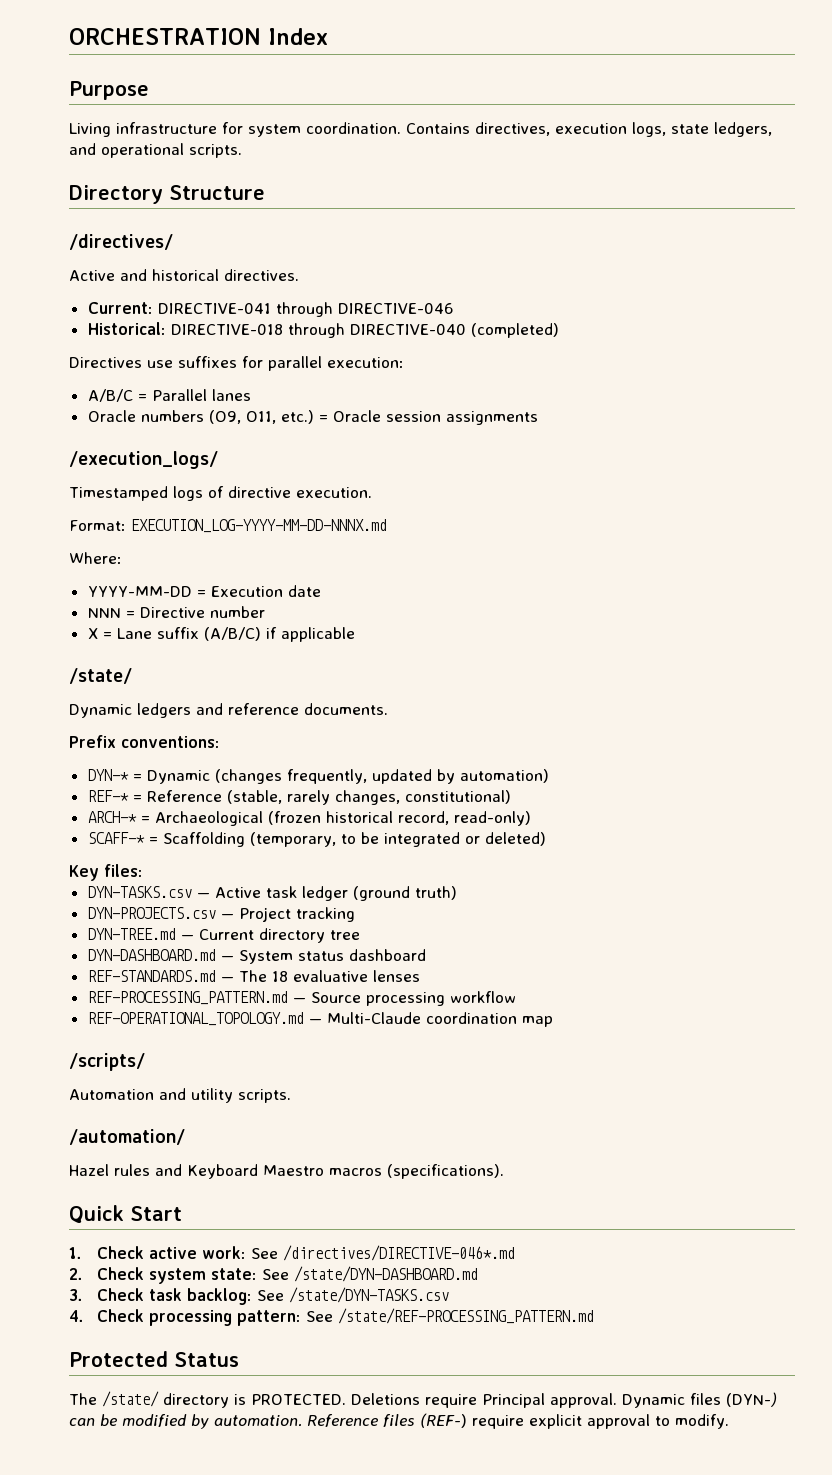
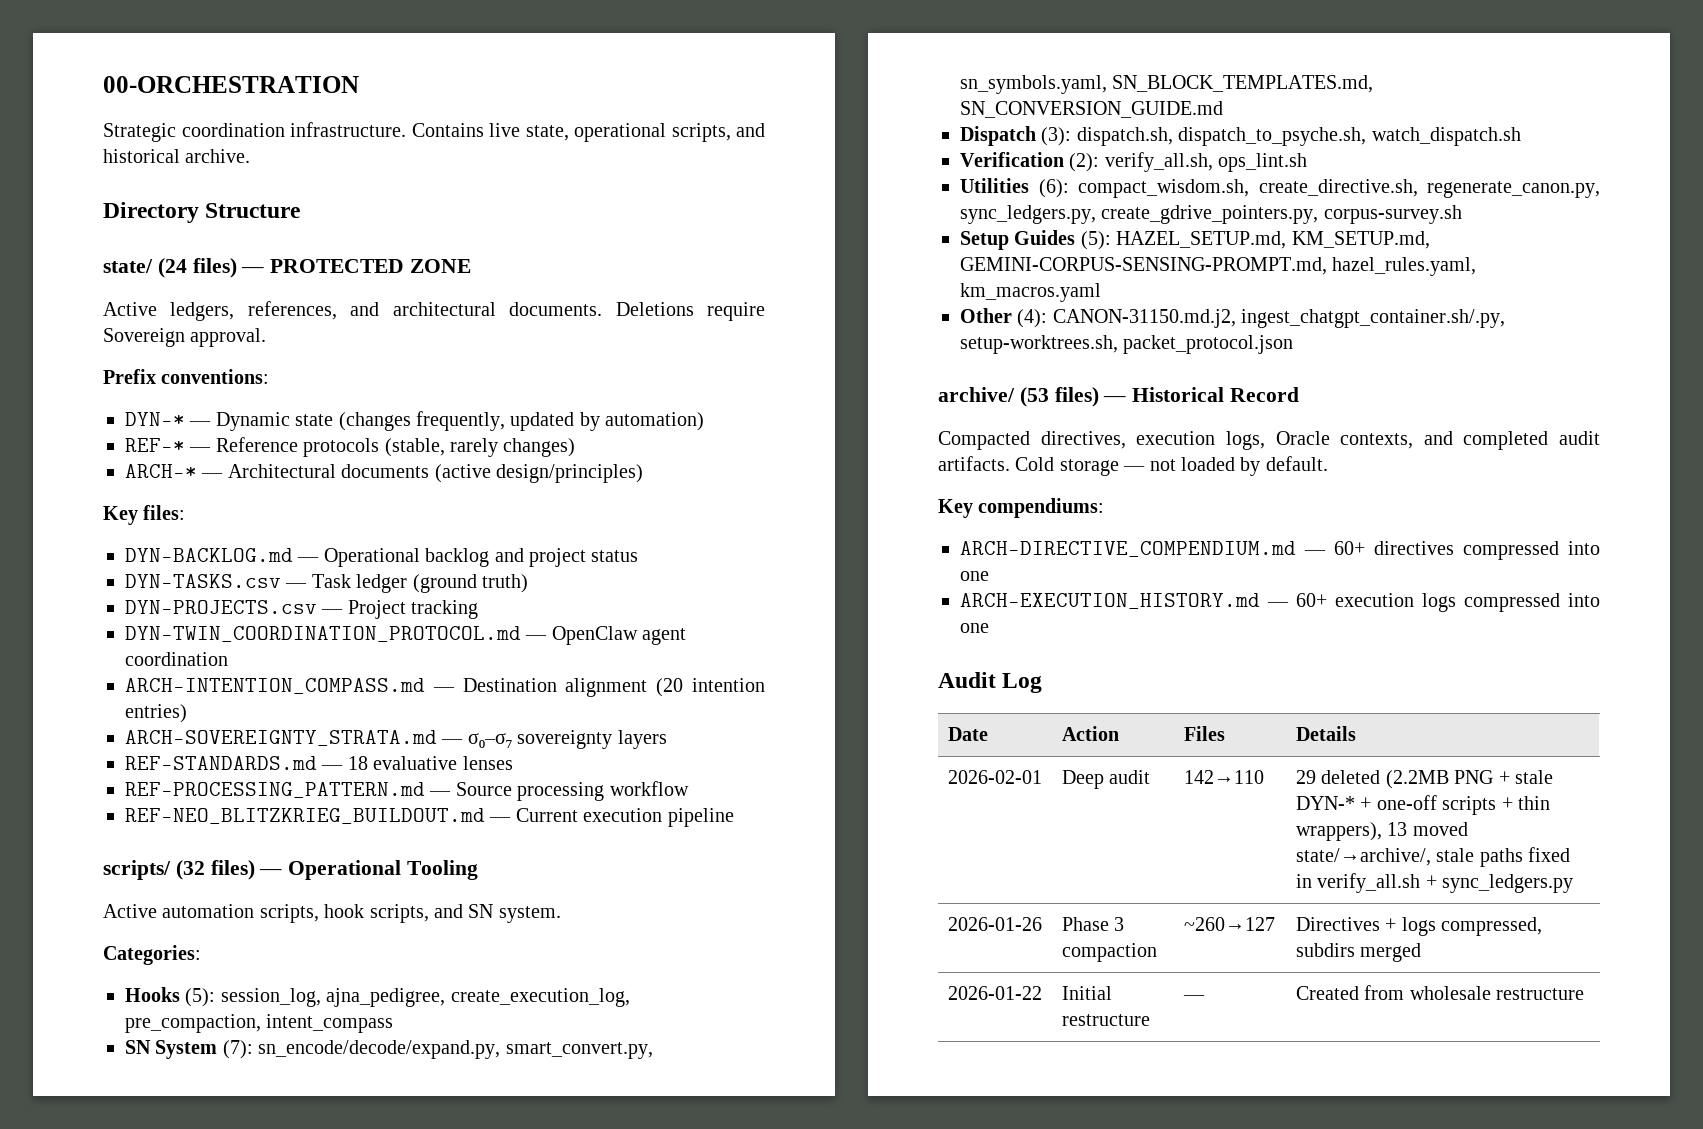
- ORCHESTRATION Index
- Purpose
- Living infrastructure for system coordination. Contains directives, execution logs, state ledgers, and operational scripts.
+ 00-ORCHESTRATION
+ Strategic coordination infrastructure. Contains live state, operational scripts, and historical archive.
  Directory Structure
- /directives/
- Active and historical directives.
- Current: DIRECTIVE-041 through DIRECTIVE-046
- Historical: DIRECTIVE-018 through DIRECTIVE-040 (completed)
- Directives use suffixes for parallel execution:
- A/B/C = Parallel lanes
- Oracle numbers (O9, O11, etc.) = Oracle session assignments
- /execution_logs/
- Timestamped logs of directive execution.
- Format: EXECUTION_LOG-YYYY-MM-DD-NNNX.md
- Where:
- YYYY-MM-DD = Execution date
- NNN = Directive number
- X = Lane suffix (A/B/C) if applicable
- /state/
- Dynamic ledgers and reference documents.
+ state/ (24 files) — PROTECTED ZONE
+ Active ledgers, references, and architectural documents. Deletions require Sovereign approval.
- DYN-* = Dynamic (changes frequently, updated by automation)
+ DYN-* — Dynamic state (changes frequently, updated by automation)
- REF-* = Reference (stable, rarely changes, constitutional)
- ARCH-* = Archaeological (frozen historical record, read-only)
- SCAFF-* = Scaffolding (temporary, to be integrated or deleted)
+ REF-* — Reference protocols (stable, rarely changes)
+ ARCH-* — Architectural documents (active design/principles)
  Key files:
+ DYN-BACKLOG.md — Operational backlog and project status
- DYN-TASKS.csv — Active task ledger (ground truth)
+ DYN-TASKS.csv — Task ledger (ground truth)
- DYN-TREE.md — Current directory tree
- DYN-DASHBOARD.md — System status dashboard
+ DYN-TWIN_COORDINATION_PROTOCOL.md — OpenClaw agent coordination
+ ARCH-INTENTION_COMPASS.md — Destination alignment (20 intention entries)
+ ARCH-SOVEREIGNTY_STRATA.md — σ₀–σ₇ sovereignty layers
- REF-STANDARDS.md — The 18 evaluative lenses
+ REF-STANDARDS.md — 18 evaluative lenses
- REF-OPERATIONAL_TOPOLOGY.md — Multi-Claude coordination map
- /scripts/
- Automation and utility scripts.
- /automation/
- Hazel rules and Keyboard Maestro macros (specifications).
- Quick Start
- 1. Check active work: See /directives/DIRECTIVE-046*.md
- 2. Check system state: See /state/DYN-DASHBOARD.md
- 3. Check task backlog: See /state/DYN-TASKS.csv
- 4. Check processing pattern: See /state/REF-PROCESSING_PATTERN.md
- Protected Status
- The /state/ directory is PROTECTED. Deletions require Principal approval. Dynamic files (DYN-) can be modified by automation. Reference files (REF-) require explicit approval to modify.
+ REF-NEO_BLITZKRIEG_BUILDOUT.md — Current execution pipeline
+ scripts/ (32 files) — Operational Tooling
+ Active automation scripts, hook scripts, and SN system.
+ Categories:
+ Hooks (5): session_log, ajna_pedigree, create_execution_log, pre_compaction, intent_compass
+ SN System (7): sn_encode/decode/expand.py, smart_convert.py, sn_symbols.yaml, SN_BLOCK_TEMPLATES.md, SN_CONVERSION_GUIDE.md
+ Dispatch (3): dispatch.sh, dispatch_to_psyche.sh, watch_dispatch.sh
+ Verification (2): verify_all.sh, ops_lint.sh
+ Utilities (6): compact_wisdom.sh, create_directive.sh, regenerate_canon.py, sync_ledgers.py, create_gdrive_pointers.py, corpus-survey.sh
+ Setup Guides (5): HAZEL_SETUP.md, KM_SETUP.md, GEMINI-CORPUS-SENSING-PROMPT.md, hazel_rules.yaml, km_macros.yaml
+ Other (4): CANON-31150.md.j2, ingest_chatgpt_container.sh/.py, setup-worktrees.sh, packet_protocol.json
+ archive/ (53 files) — Historical Record
+ Compacted directives, execution logs, Oracle contexts, and completed audit artifacts. Cold storage — not loaded by default.
+ Key compendiums:
+ ARCH-DIRECTIVE_COMPENDIUM.md — 60+ directives compressed into one
+ ARCH-EXECUTION_HISTORY.md — 60+ execution logs compressed into one
+ Audit Log
+ Date | Action | Files | Details
+ 2026-02-01 | Deep audit | 142→110 | 29 deleted (2.2MB PNG + stale DYN-* + one-off scripts + thin wrappers), 13 moved state/→archive/, stale paths fixed in verify_all.sh + sync_ledgers.py
+ 2026-01-26 | Phase 3 compaction | ~260→127 | Directives + logs compressed, subdirs merged
+ 2026-01-22 | Initial restructure | — | Created from wholesale restructure

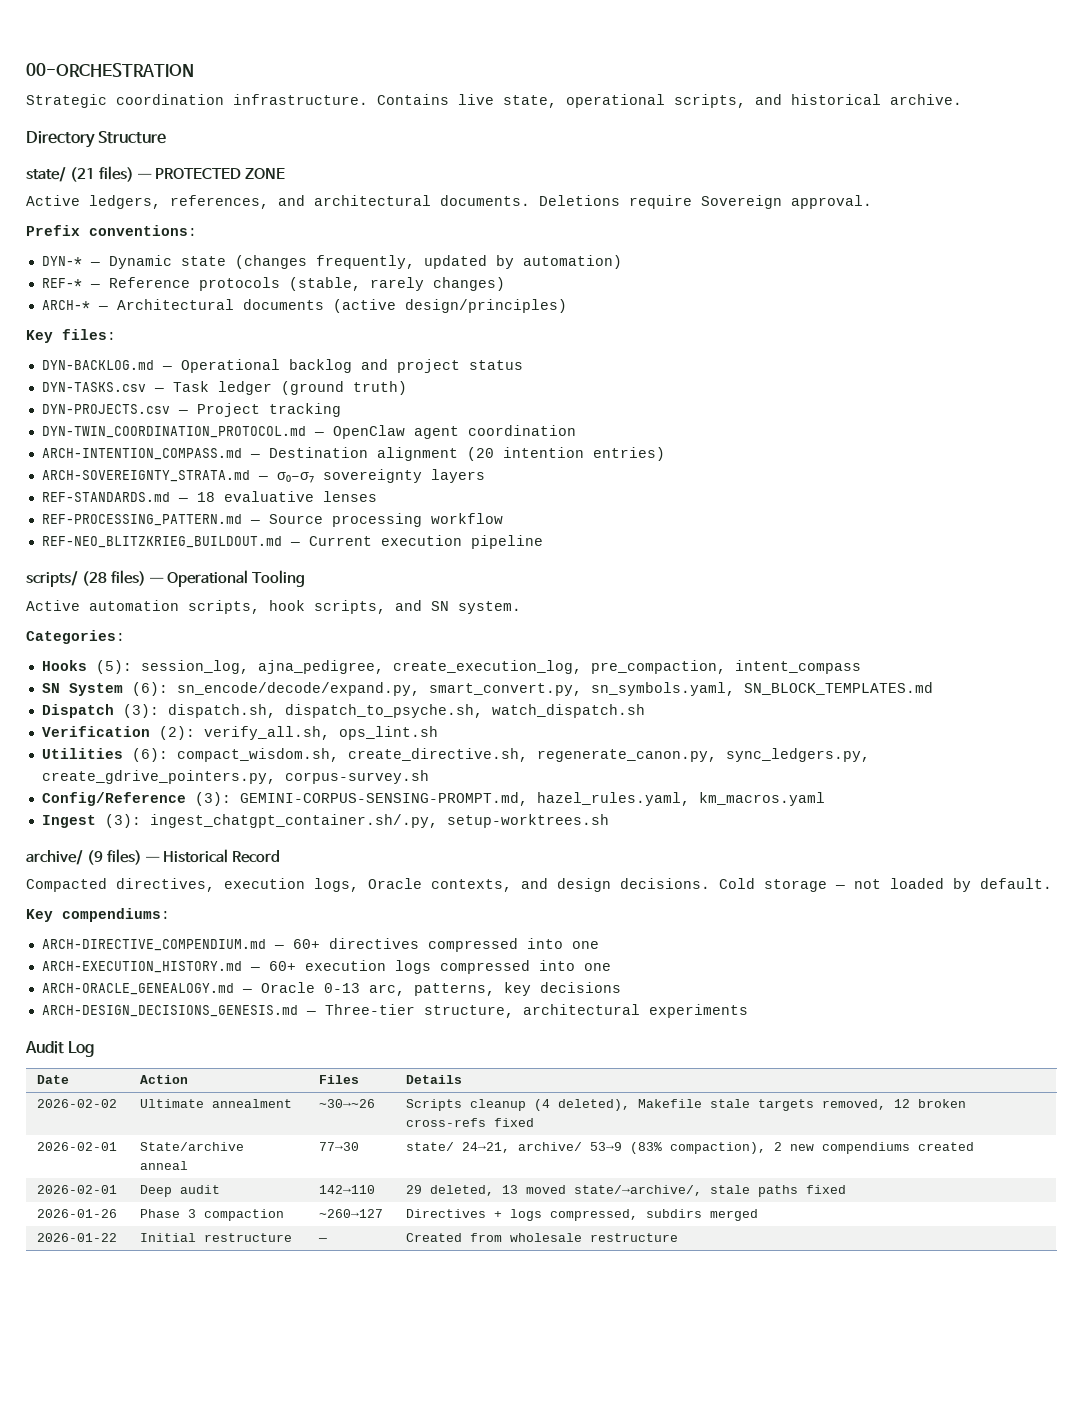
- state/ (24 files) — PROTECTED ZONE
+ state/ (21 files) — PROTECTED ZONE
- scripts/ (32 files) — Operational Tooling
+ scripts/ (28 files) — Operational Tooling
- SN System (7): sn_encode/decode/expand.py, smart_convert.py, sn_symbols.yaml, SN_BLOCK_TEMPLATES.md, SN_CONVERSION_GUIDE.md
+ SN System (6): sn_encode/decode/expand.py, smart_convert.py, sn_symbols.yaml, SN_BLOCK_TEMPLATES.md
- Setup Guides (5): HAZEL_SETUP.md, KM_SETUP.md, GEMINI-CORPUS-SENSING-PROMPT.md, hazel_rules.yaml, km_macros.yaml
- Other (4): CANON-31150.md.j2, ingest_chatgpt_container.sh/.py, setup-worktrees.sh, packet_protocol.json
- archive/ (53 files) — Historical Record
+ Config/Reference (3): GEMINI-CORPUS-SENSING-PROMPT.md, hazel_rules.yaml, km_macros.yaml
+ Ingest (3): ingest_chatgpt_container.sh/.py, setup-worktrees.sh
+ archive/ (9 files) — Historical Record
- Compacted directives, execution logs, Oracle contexts, and completed audit artifacts.
+ Compacted directives, execution logs, Oracle contexts, and design decisions.
+ ARCH-ORACLE_GENEALOGY.md — Oracle 0-13 arc, patterns, key decisions
+ ARCH-DESIGN_DECISIONS_GENESIS.md — Three-tier structure, architectural experiments
+ 2026-02-02 | Ultimate annealment | ~30→~26 | Scripts cleanup (4 deleted), Makefile stale targets removed, 12 broken cross-refs fixed
+ 2026-02-01 | State/archive anneal | 77→30 | state/ 24→21, archive/ 53→9 (83% compaction), 2 new compendiums created
- 2026-02-01 | Deep audit | 142→110 | 29 deleted (2.2MB PNG + stale DYN-* + one-off scripts + thin wrappers), 13 moved state/→archive/, stale paths fixed in verify_all.sh + sync_ledgers.py
+ 2026-02-01 | Deep audit | 142→110 | 29 deleted, 13 moved state/→archive/, stale paths fixed

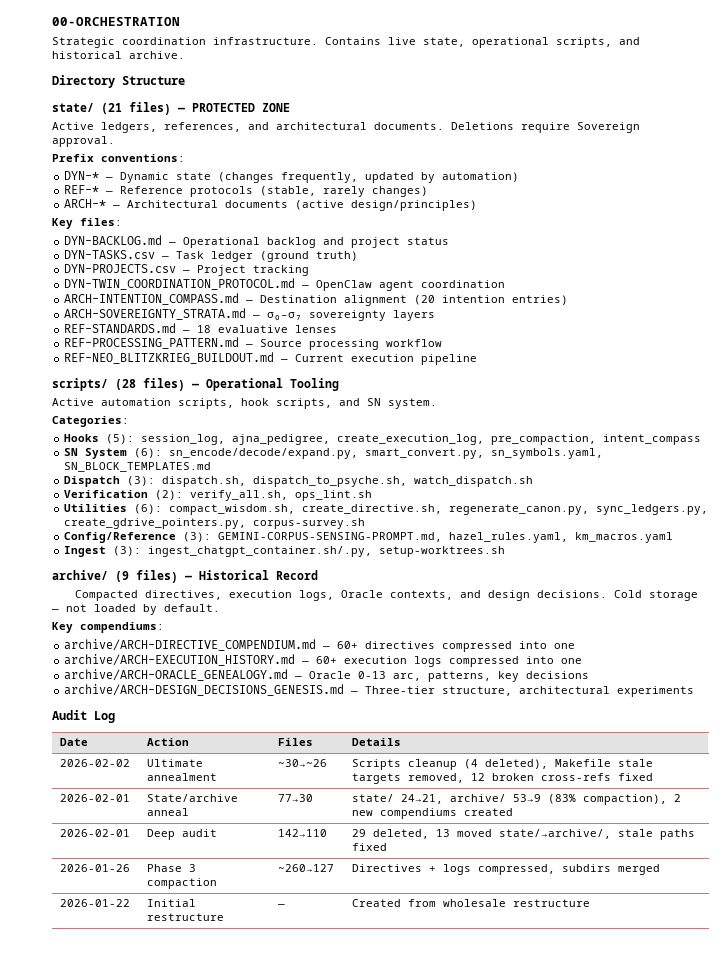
- ARCH-DIRECTIVE_COMPENDIUM.md — 60+ directives compressed into one
+ archive/ARCH-DIRECTIVE_COMPENDIUM.md — 60+ directives compressed into one
- ARCH-EXECUTION_HISTORY.md — 60+ execution logs compressed into one
+ archive/ARCH-EXECUTION_HISTORY.md — 60+ execution logs compressed into one
- ARCH-ORACLE_GENEALOGY.md — Oracle 0-13 arc, patterns, key decisions
+ archive/ARCH-ORACLE_GENEALOGY.md — Oracle 0-13 arc, patterns, key decisions
- ARCH-DESIGN_DECISIONS_GENESIS.md — Three-tier structure, architectural experiments
+ archive/ARCH-DESIGN_DECISIONS_GENESIS.md — Three-tier structure, architectural experiments

